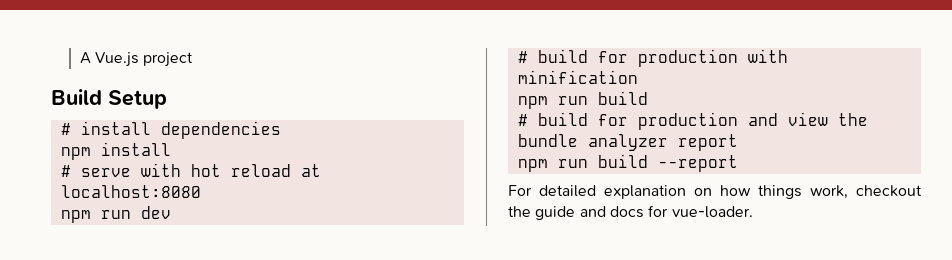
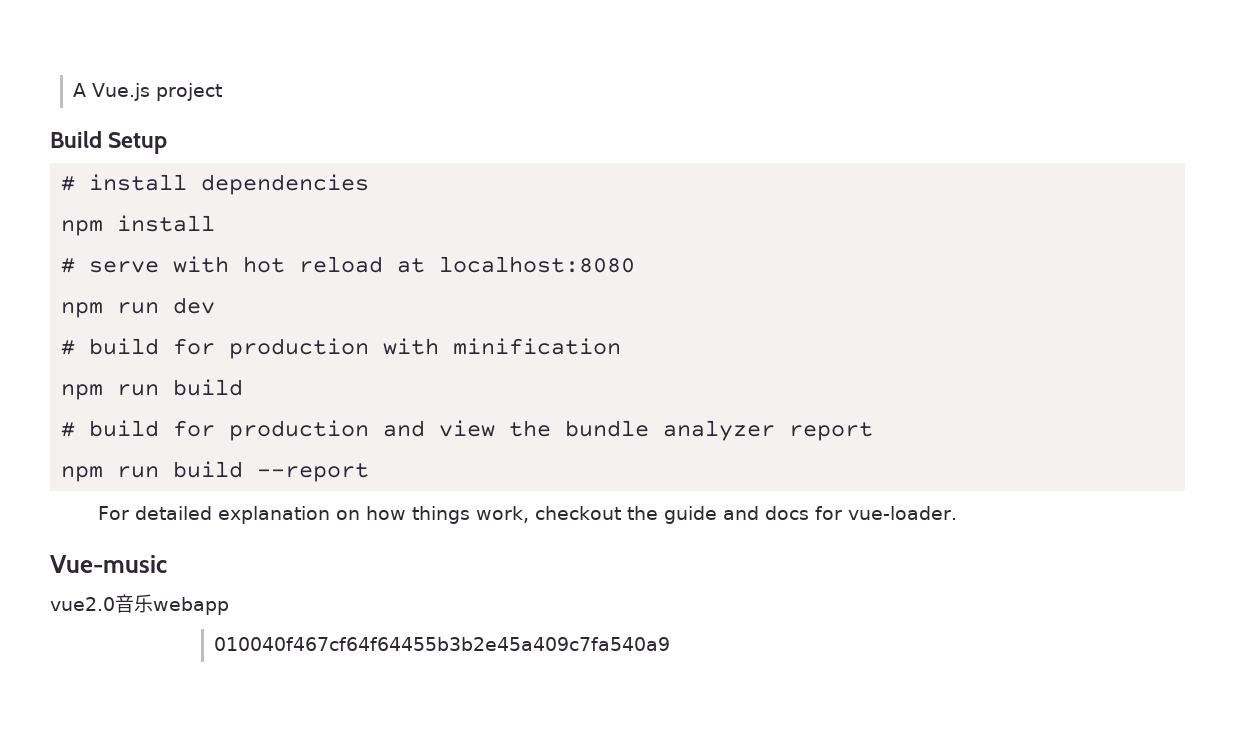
+ Vue-music
+ vue2.0音乐webapp
+ 010040f467cf64f64455b3b2e45a409c7fa540a9

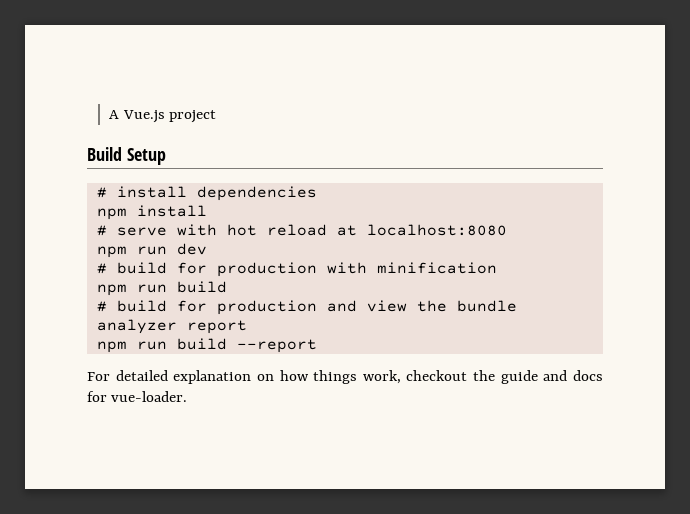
- Vue-music
- vue2.0音乐webapp
- 010040f467cf64f64455b3b2e45a409c7fa540a9

